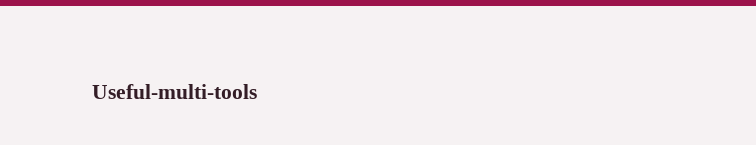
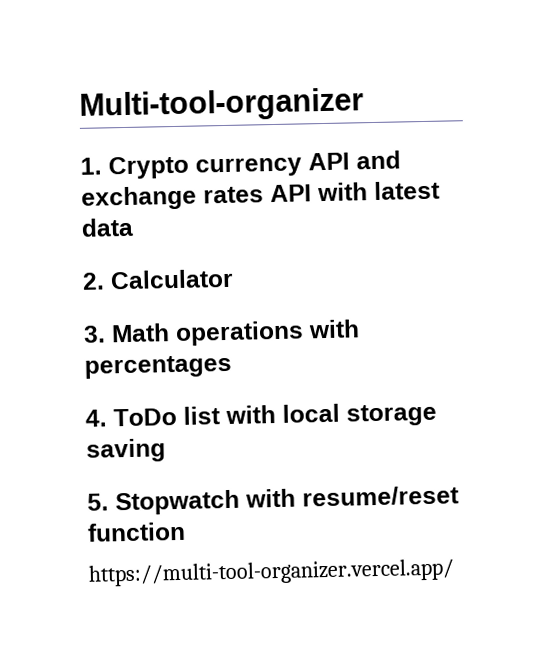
- Useful-multi-tools
+ Multi-tool-organizer
+ 1. Crypto currency API and exchange rates API with latest data
+ 2. Calculator
+ 3. Math operations with percentages
+ 4. ToDo list with local storage saving
+ 5. Stopwatch with resume/reset function
+ https://multi-tool-organizer.vercel.app/

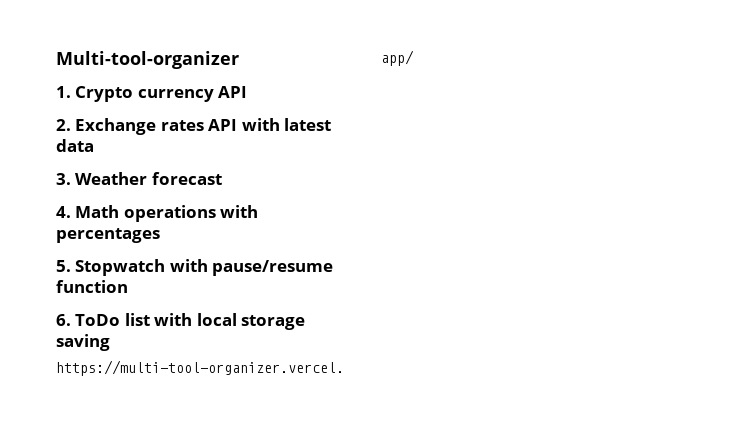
- 1. Crypto currency API and exchange rates API with latest data
+ 1. Crypto currency API
+ 2. Exchange rates API with latest data
- 2. Calculator
- 3. Math operations with percentages
+ 3. Weather forecast
+ 4. Math operations with percentages
- 4. ToDo list with local storage saving
+ 5. Stopwatch with pause/resume function
+ 6. ToDo list with local storage saving
- 5. Stopwatch with resume/reset function

